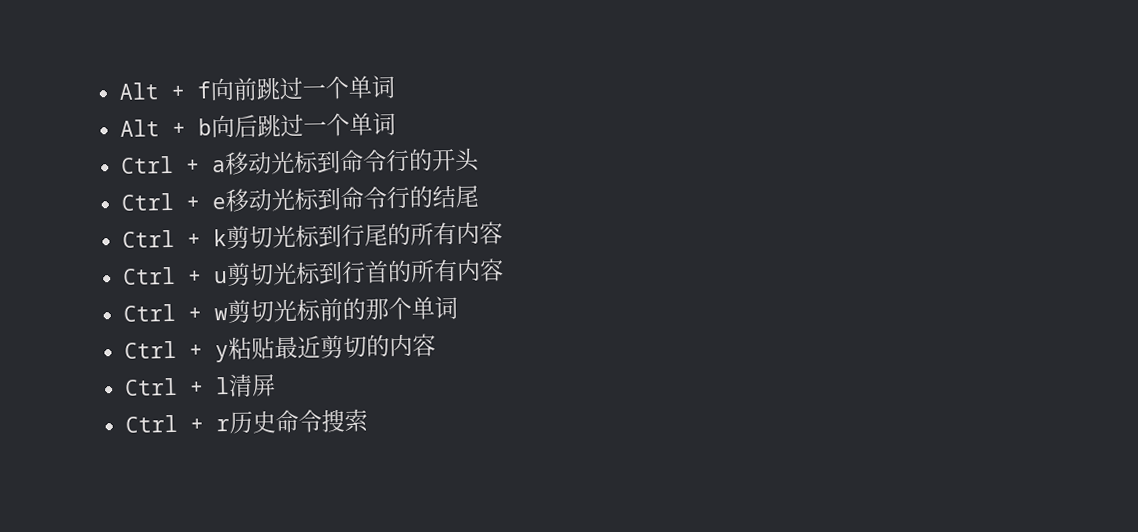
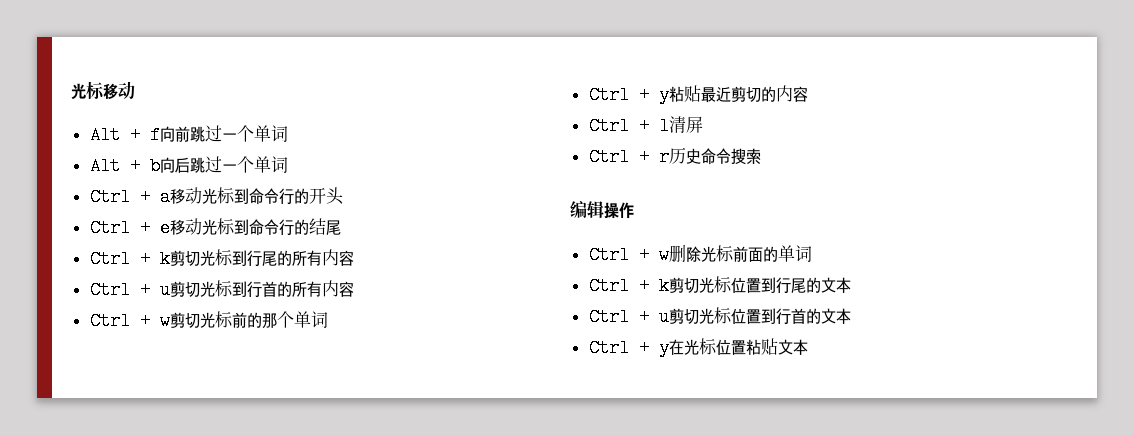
+ 光标移动
+ 编辑操作
+ Ctrl + w删除光标前面的单词
+ Ctrl + k剪切光标位置到行尾的文本
+ Ctrl + u剪切光标位置到行首的文本
+ Ctrl + y在光标位置粘贴文本

